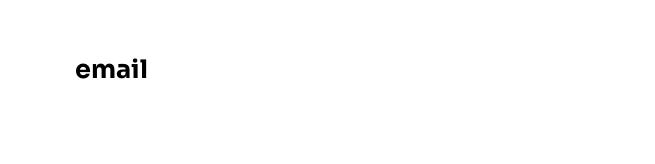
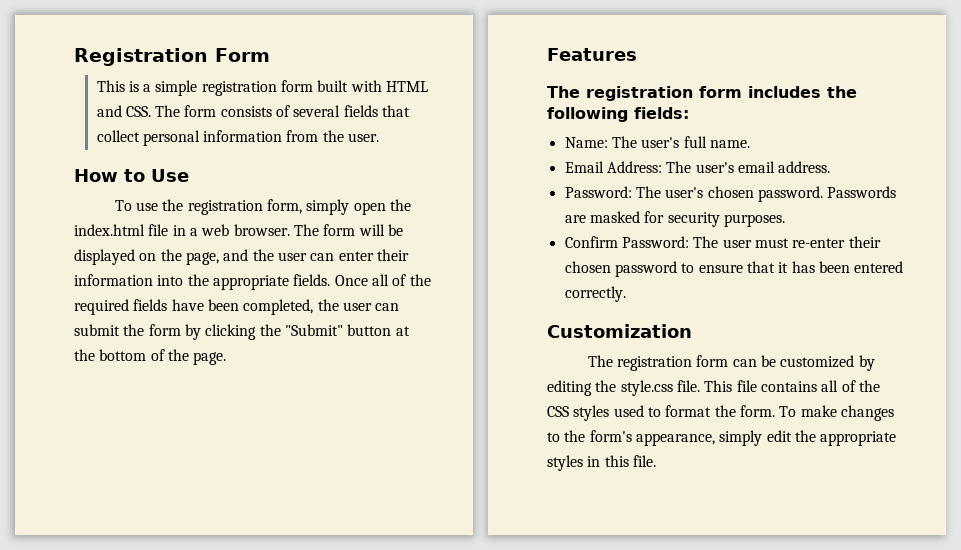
- email
+ Registration Form
+ This is a simple registration form built with HTML and CSS. The form consists of several fields that collect personal information from the user.
+ How to Use
+ To use the registration form, simply open the index.html file in a web browser. The form will be displayed on the page, and the user can enter their information into the appropriate fields. Once all of the required fields have been completed, the user can submit the form by clicking the "Submit" button at the bottom of the page.
+ Features
+ The registration form includes the following fields:
+ Name: The user's full name.
+ Email Address: The user's email address.
+ Password: The user's chosen password. Passwords are masked for security purposes.
+ Confirm Password: The user must re-enter their chosen password to ensure that it has been entered correctly.
+ Customization
+ The registration form can be customized by editing the style.css file. This file contains all of the CSS styles used to format the form. To make changes to the form's appearance, simply edit the appropriate styles in this file.

